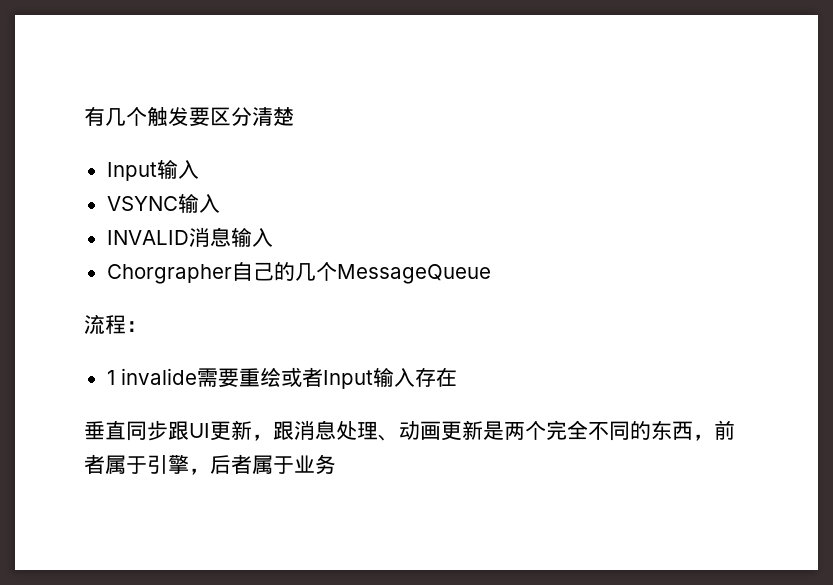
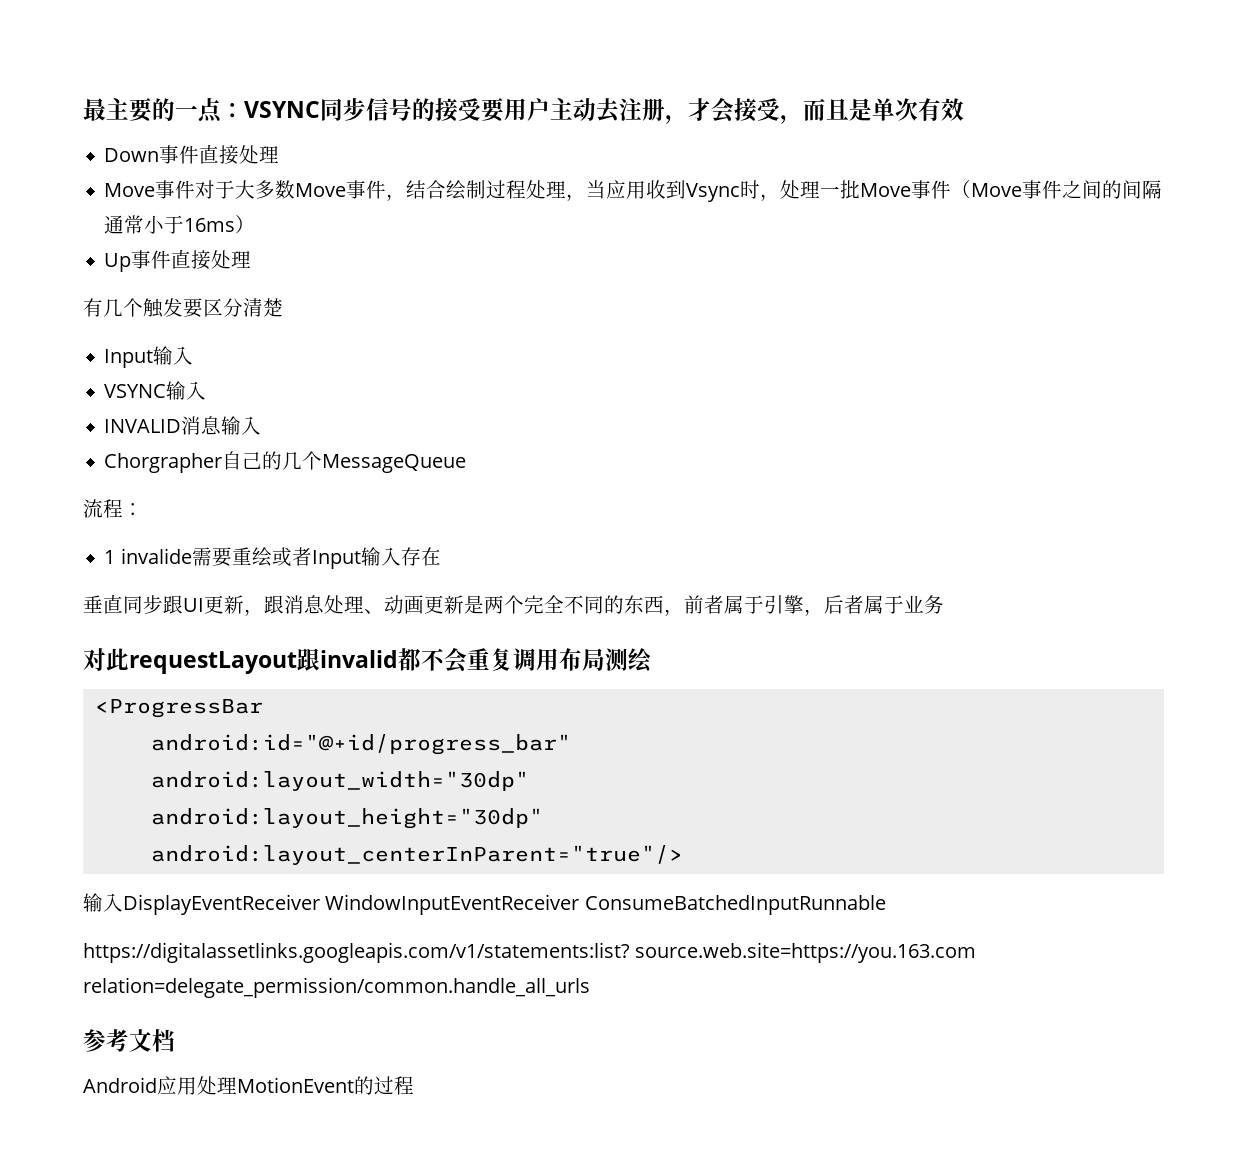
+ 最主要的一点：VSYNC同步信号的接受要用户主动去注册，才会接受，而且是单次有效
+ Down事件直接处理
+ Move事件对于大多数Move事件，结合绘制过程处理，当应用收到Vsync时，处理一批Move事件（Move事件之间的间隔通常小于16ms）
+ Up事件直接处理
+ 对此requestLayout跟invalid都不会重复调用布局测绘
+ <ProgressBar
+ android:id="@+id/progress_bar"
+ android:layout_width="30dp"
+ android:layout_height="30dp"
+ android:layout_centerInParent="true"/>
+ 输入DisplayEventReceiver WindowInputEventReceiver ConsumeBatchedInputRunnable
+ https://digitalassetlinks.googleapis.com/v1/statements:list? source.web.site=https://you.163.com relation=delegate_permission/common.handle_all_urls
+ 参考文档
+ Android应用处理MotionEvent的过程

